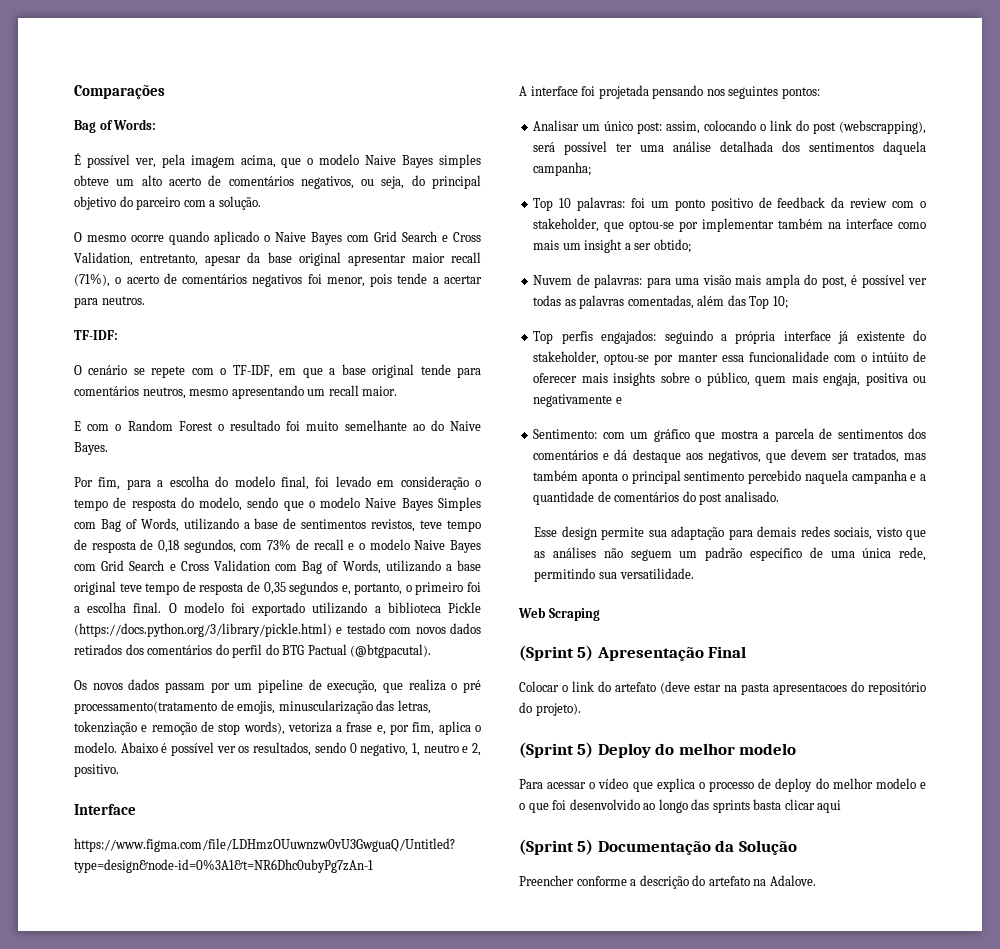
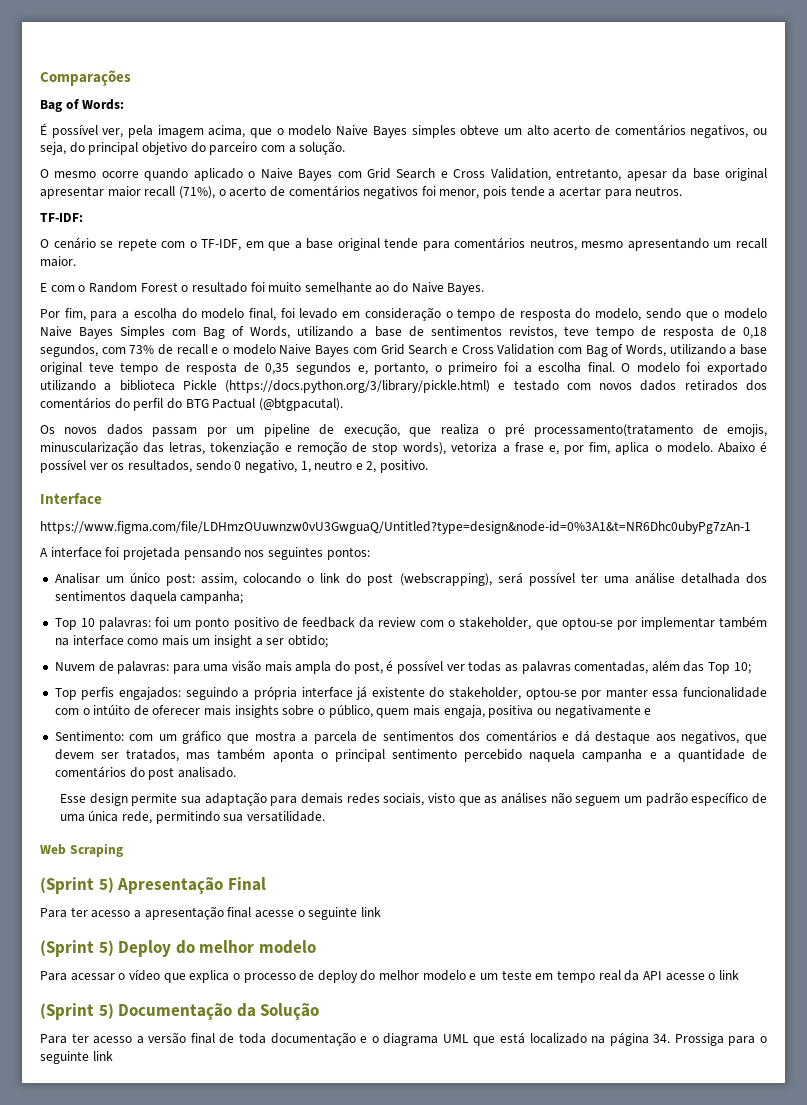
- Colocar o link do artefato (deve estar na pasta apresentacoes do repositório do projeto).
+ Para ter acesso a apresentação final acesse o seguinte link
- Para acessar o vídeo que explica o processo de deploy do melhor modelo e o que foi desenvolvido ao longo das sprints basta clicar aqui
+ Para acessar o vídeo que explica o processo de deploy do melhor modelo e um teste em tempo real da API acesse o link
- Preencher conforme a descrição do artefato na Adalove.
+ Para ter acesso a versão final de toda documentação e o diagrama UML que está localizado na página 34. Prossiga para o seguinte link

